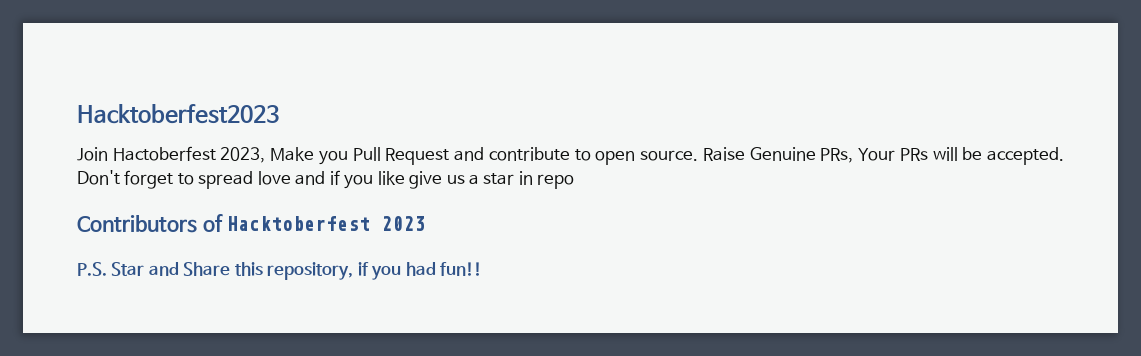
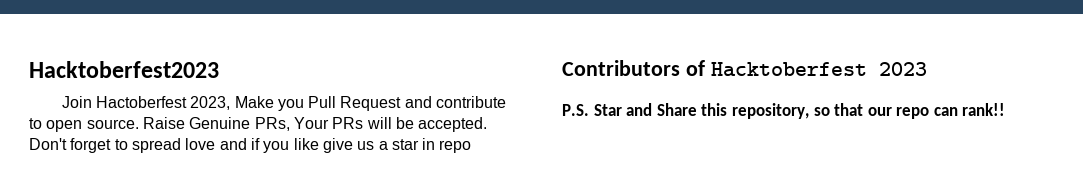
- P.S. Star and Share this repository, if you had fun!!
+ P.S. Star and Share this repository, so that our repo can rank!!

